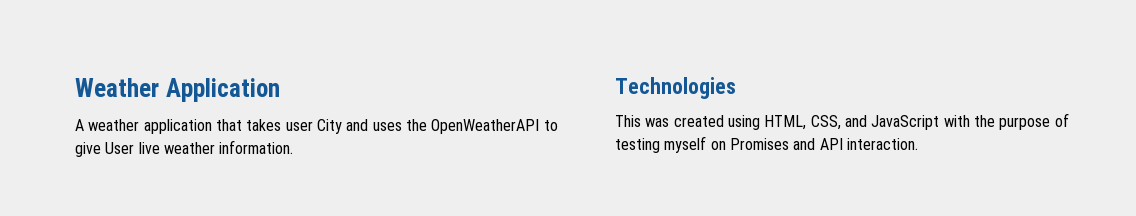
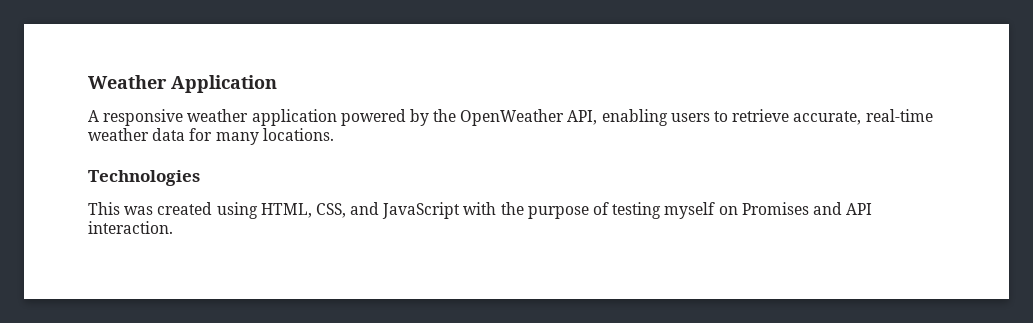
- A weather application that takes user City and uses the OpenWeatherAPI to give User live weather information.
+ A responsive weather application powered by the OpenWeather API, enabling users to retrieve accurate, real-time weather data for many locations.

